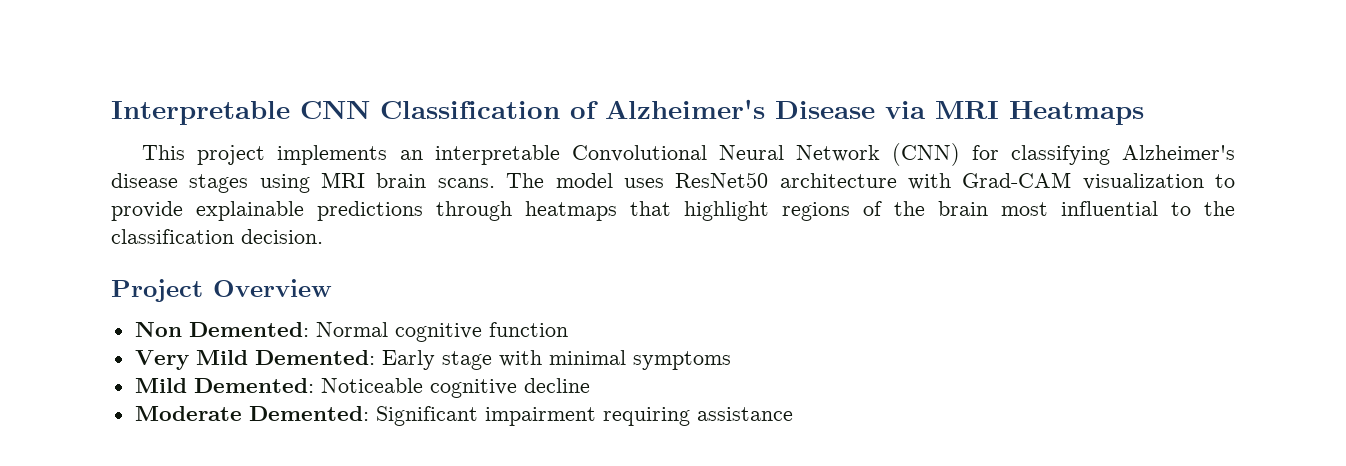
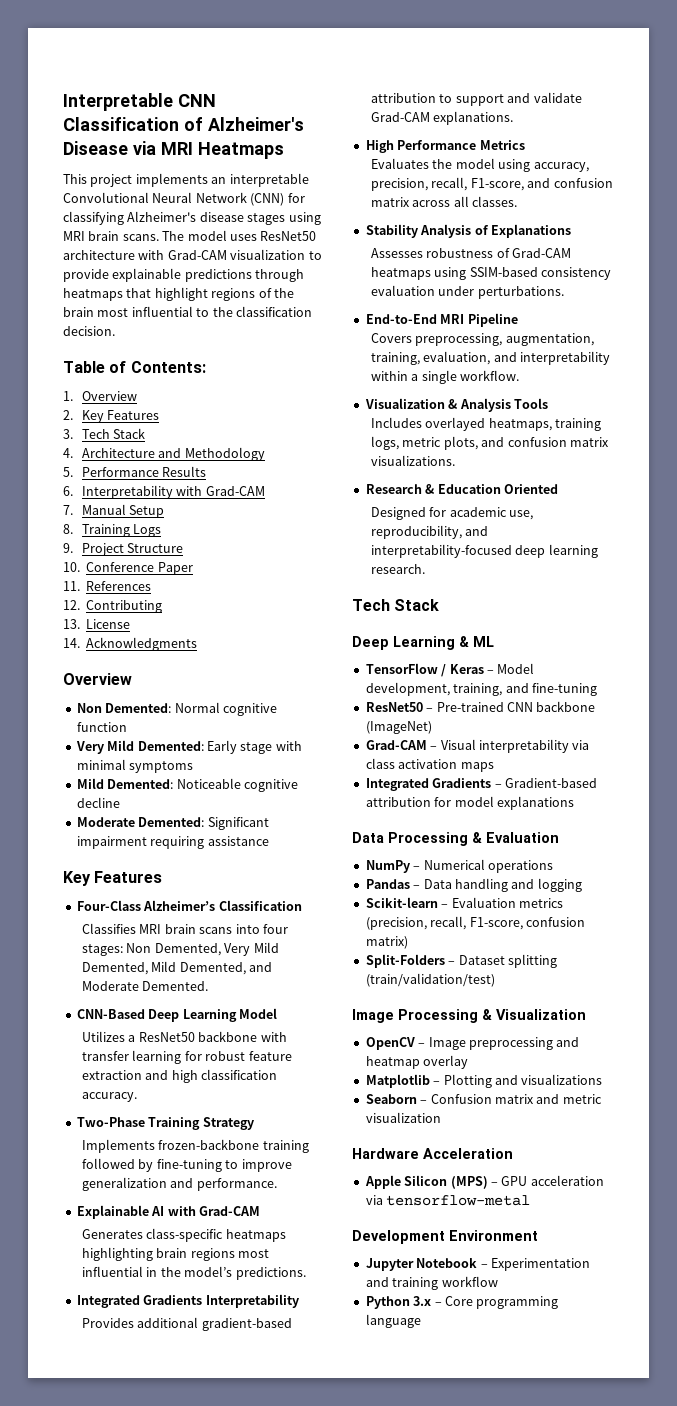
- Project Overview
+ Table of Contents:
+ 1. Overview
+ 2. Key Features
+ 3. Tech Stack
+ 4. Architecture and Methodology
+ 5. Performance Results
+ 6. Interpretability with Grad-CAM
+ 7. Manual Setup
+ 8. Training Logs
+ 9. Project Structure
+ 10. Conference Paper
+ 11. References
+ 12. Contributing
+ 13. License
+ 14. Acknowledgments
+ Overview
  Moderate Demented: Significant impairment requiring assistance
+ Key Features
+ Four-Class Alzheimer’s Classification
+ Classifies MRI brain scans into four stages: Non Demented, Very Mild Demented, Mild Demented, and Moderate Demented.
+ CNN-Based Deep Learning Model
+ Utilizes a ResNet50 backbone with transfer learning for robust feature extraction and high classification accuracy.
+ Two-Phase Training Strategy
+ Implements frozen-backbone training followed by fine-tuning to improve generalization and performance.
+ Explainable AI with Grad-CAM
+ Generates class-specific heatmaps highlighting brain regions most influential in the model’s predictions.
+ Integrated Gradients Interpretability
+ Provides additional gradient-based attribution to support and validate Grad-CAM explanations.
+ High Performance Metrics
+ Evaluates the model using accuracy, precision, recall, F1-score, and confusion matrix across all classes.
+ Stability Analysis of Explanations
+ Assesses robustness of Grad-CAM heatmaps using SSIM-based consistency evaluation under perturbations.
+ End-to-End MRI Pipeline
+ Covers preprocessing, augmentation, training, evaluation, and interpretability within a single workflow.
+ Visualization & Analysis Tools
+ Includes overlayed heatmaps, training logs, metric plots, and confusion matrix visualizations.
+ Research & Education Oriented
+ Designed for academic use, reproducibility, and interpretability-focused deep learning research.
+ Tech Stack
+ Deep Learning & ML
+ TensorFlow / Keras – Model development, training, and fine-tuning
+ ResNet50 – Pre-trained CNN backbone (ImageNet)
+ Grad-CAM – Visual interpretability via class activation maps
+ Integrated Gradients – Gradient-based attribution for model explanations
+ Data Processing & Evaluation
+ NumPy – Numerical operations
+ Pandas – Data handling and logging
+ Scikit-learn – Evaluation metrics (precision, recall, F1-score, confusion matrix)
+ Split-Folders – Dataset splitting (train/validation/test)
+ Image Processing & Visualization
+ OpenCV – Image preprocessing and heatmap overlay
+ Matplotlib – Plotting and visualizations
+ Seaborn – Confusion matrix and metric visualization
+ Hardware Acceleration
+ Apple Silicon (MPS) – GPU acceleration via tensorflow-metal
+ Development Environment
+ Jupyter Notebook – Experimentation and training workflow
+ Python 3.x – Core programming language

